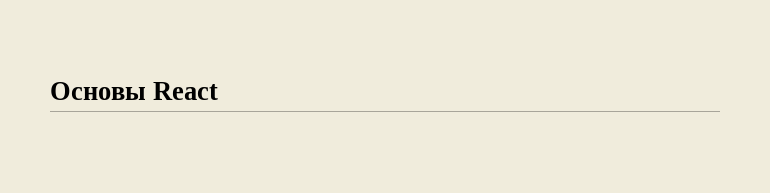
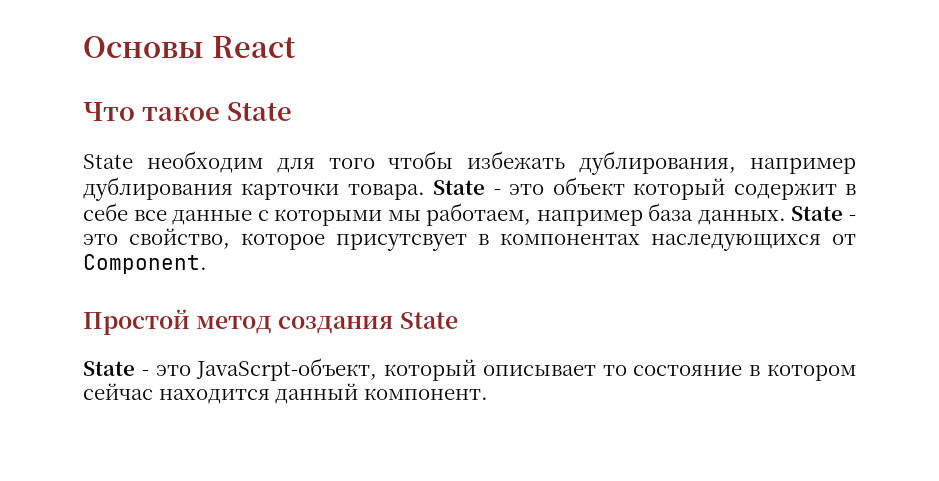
+ Что такое State
+ State необходим для того чтобы избежать дублирования, например дублирования карточки товара. State - это объект который содержит в себе все данные с которыми мы работаем, например база данных. State - это свойство, которое присутсвует в компонентах наследующихся от Component.
+ Простой метод создания State
+ State - это JavaScrpt-объект, который описывает то состояние в котором сейчас находится данный компонент.

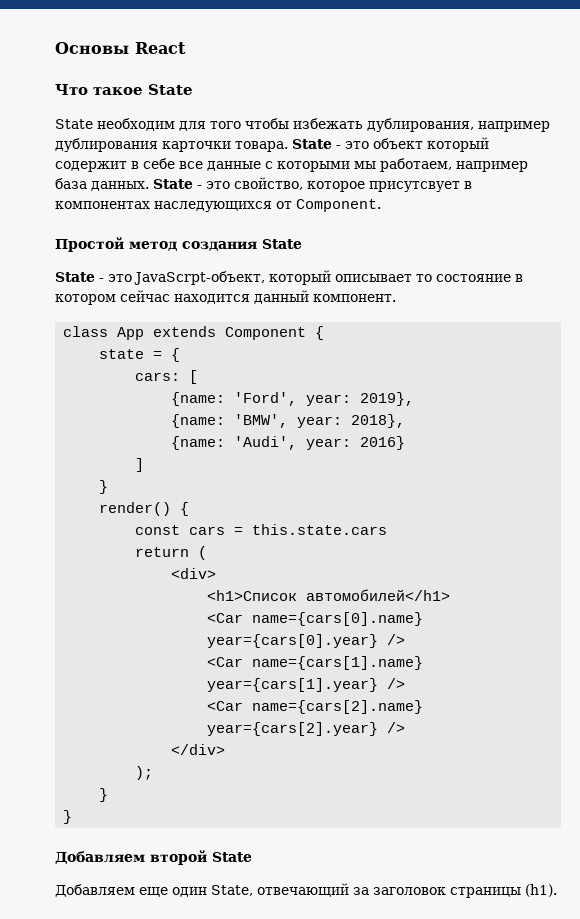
+ class App extends Component {
+ state = {
+ cars: [
+ {name: 'Ford', year: 2019},
+ {name: 'BMW', year: 2018},
+ {name: 'Audi', year: 2016}
+ ]
+ }
+ render() {
+ const cars = this.state.cars
+ return (
+ <div>
+ <h1>Список автомобилей</h1>
+ <Car name={cars[0].name} year={cars[0].year} />
+ <Car name={cars[1].name} year={cars[1].year} />
+ <Car name={cars[2].name} year={cars[2].year} />
+ </div>
+ );
+ }
+ }
+ Добавляем второй State
+ Добавляем еще один State, отвечающий за заголовок страницы (h1).

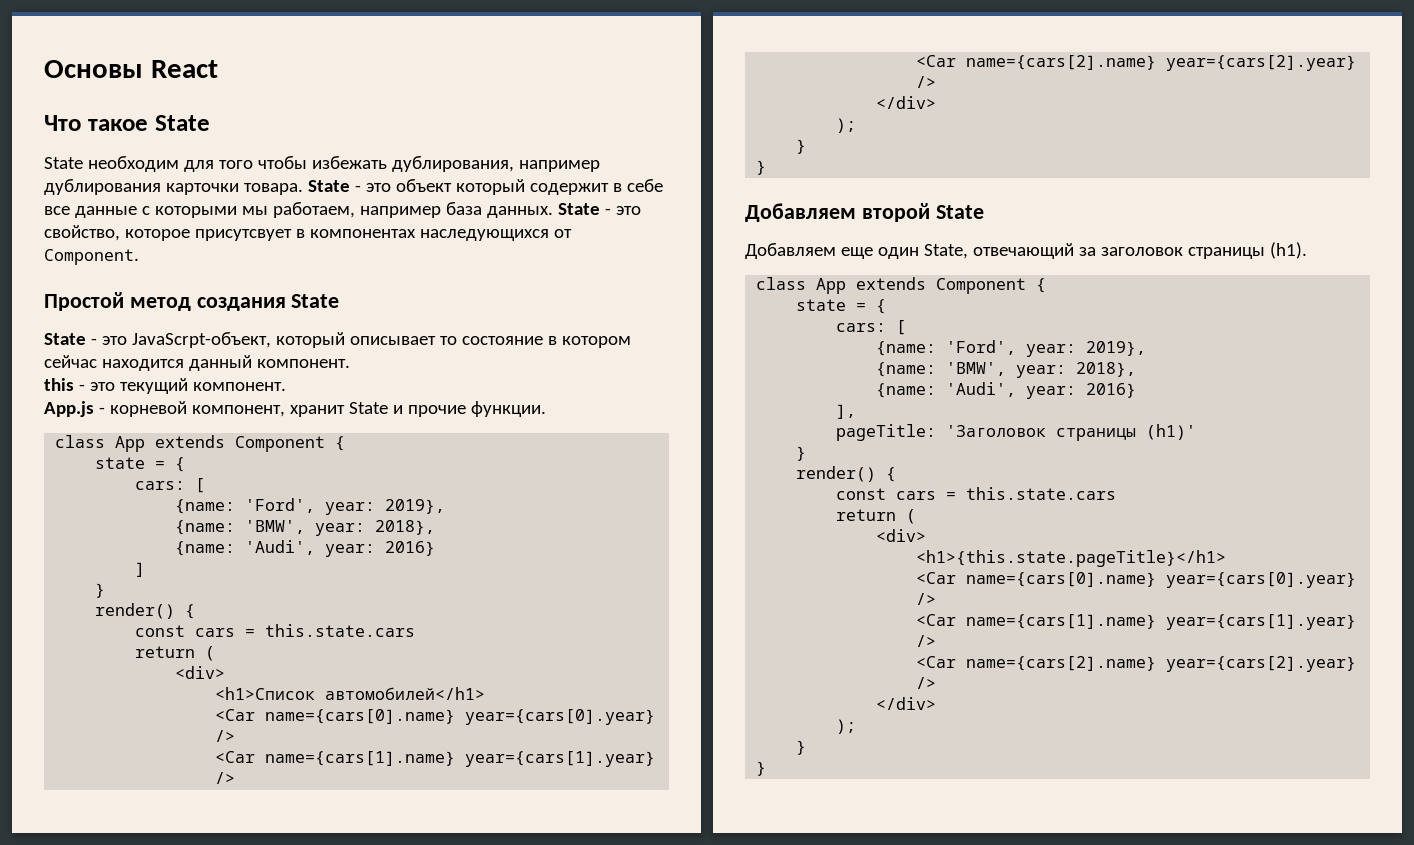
+ this - это текущий компонент.
+ App.js - корневой компонент, хранит State и прочие функции.
  Добавляем еще один State, отвечающий за заголовок страницы (h1).
+ class App extends Component {
+ state = {
+ cars: [
+ {name: 'Ford', year: 2019},
+ {name: 'BMW', year: 2018},
+ {name: 'Audi', year: 2016}
+ ],
+ pageTitle: 'Заголовок страницы (h1)'
+ }
+ render() {
+ const cars = this.state.cars
+ return (
+ <div>
+ <h1>{this.state.pageTitle}</h1>
+ <Car name={cars[0].name} year={cars[0].year} />
+ <Car name={cars[1].name} year={cars[1].year} />
+ <Car name={cars[2].name} year={cars[2].year} />
+ </div>
+ );
+ }
+ }

